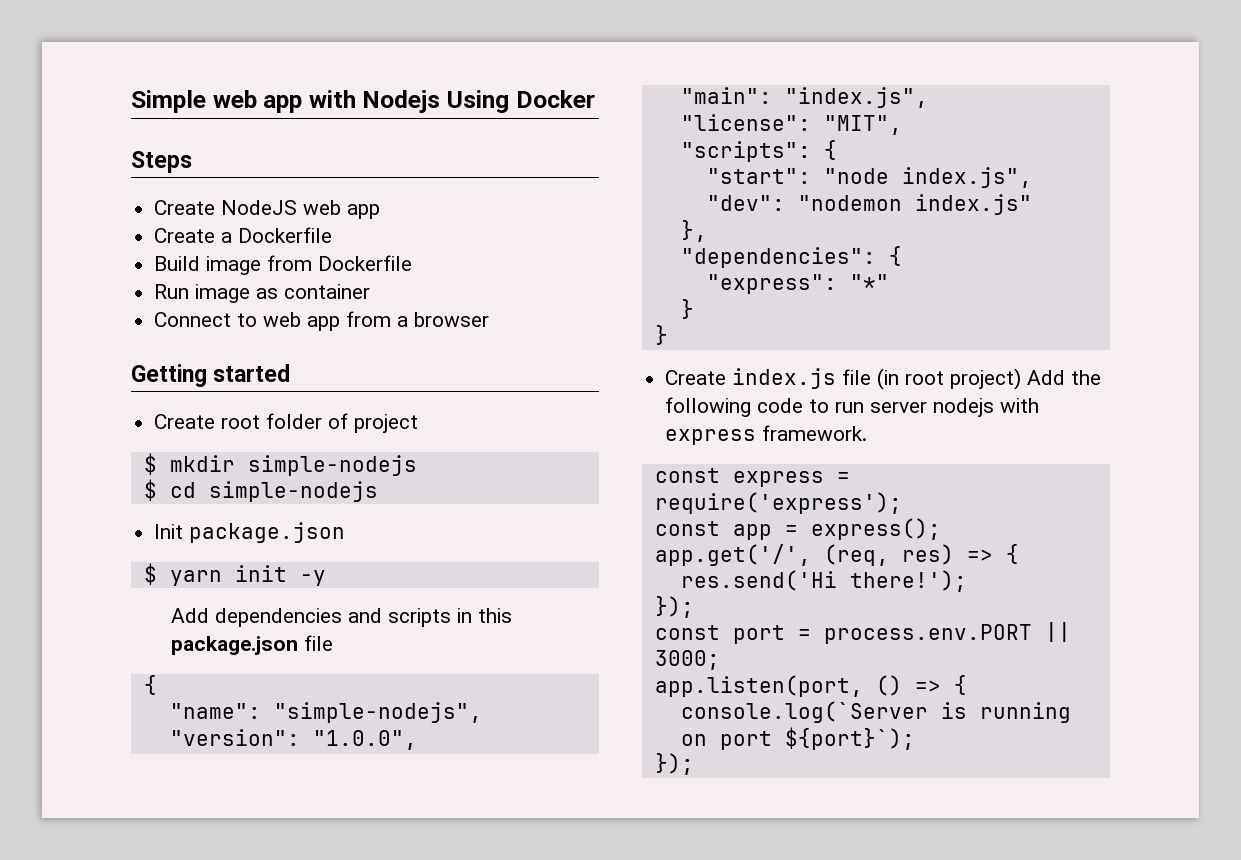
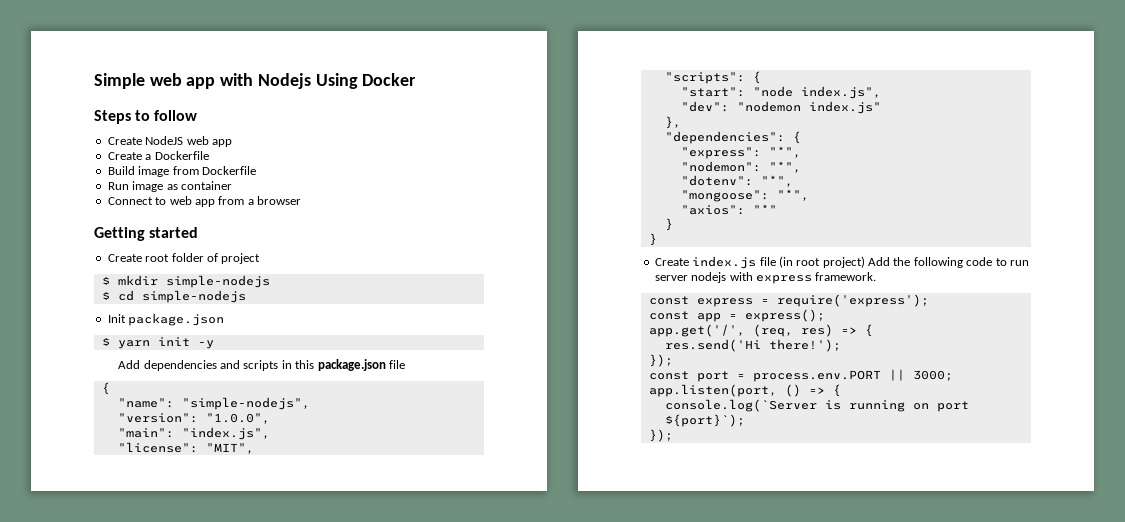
- Steps
+ Steps to follow
- "express": "*"
+ "express": "*",
+ "nodemon": "*",
+ "dotenv": "*",
+ "mongoose": "*",
+ "axios": "*"

